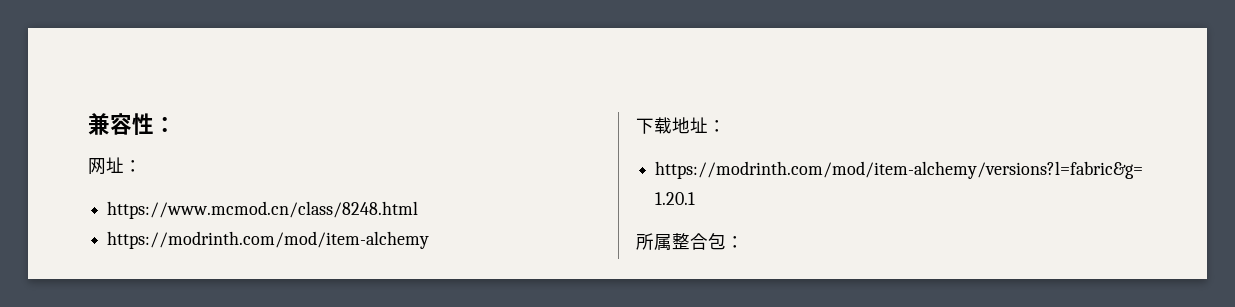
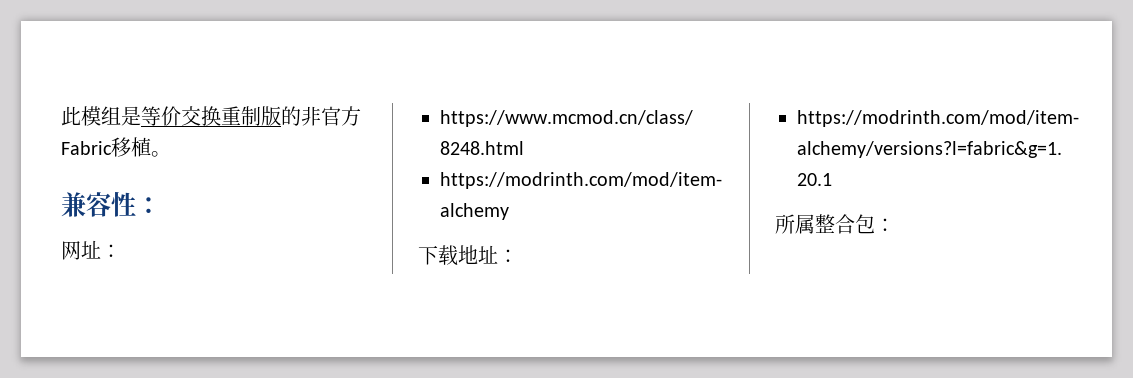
+ 此模组是等价交换重制版的非官方Fabric移植。

